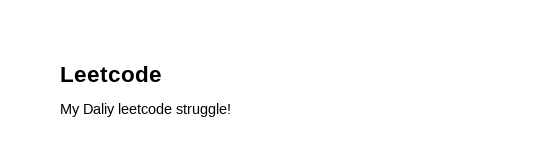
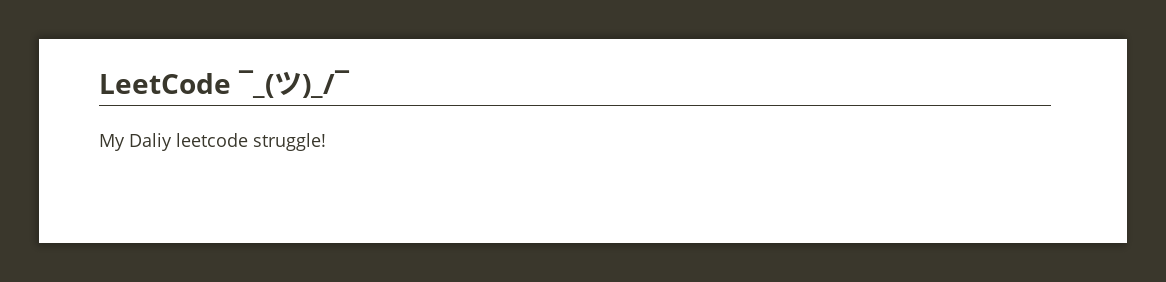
- Leetcode
+ LeetCode ¯_(ツ)_/¯

